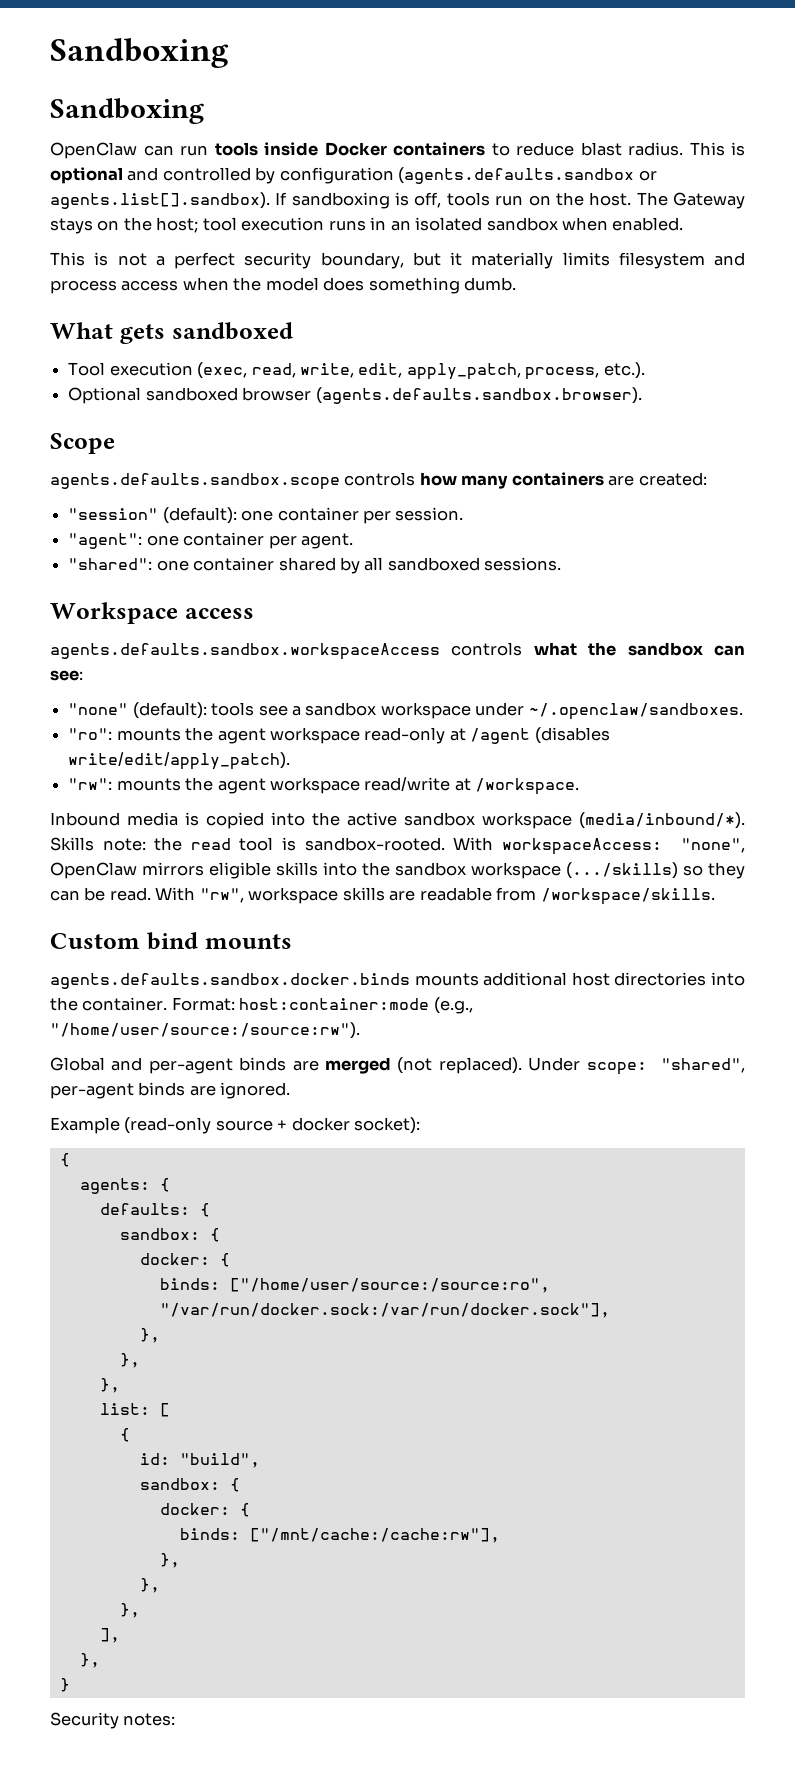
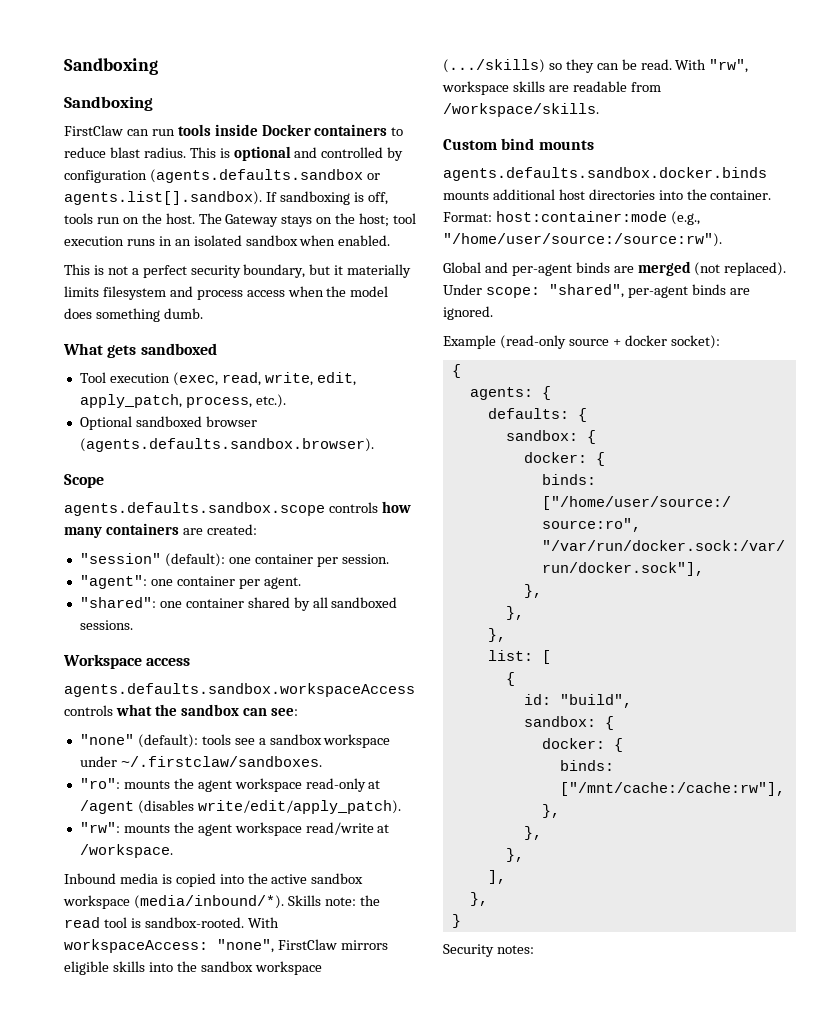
- OpenClaw can run tools inside Docker containers to reduce blast radius.
+ FirstClaw can run tools inside Docker containers to reduce blast radius.
- "none" (default): tools see a sandbox workspace under ~/.openclaw/sandboxes.
+ "none" (default): tools see a sandbox workspace under ~/.firstclaw/sandboxes.
- With workspaceAccess: "none", OpenClaw mirrors eligible skills into the sandbox workspace (.../skills) so they can be read.
+ With workspaceAccess: "none", FirstClaw mirrors eligible skills into the sandbox workspace (.../skills) so they can be read.

